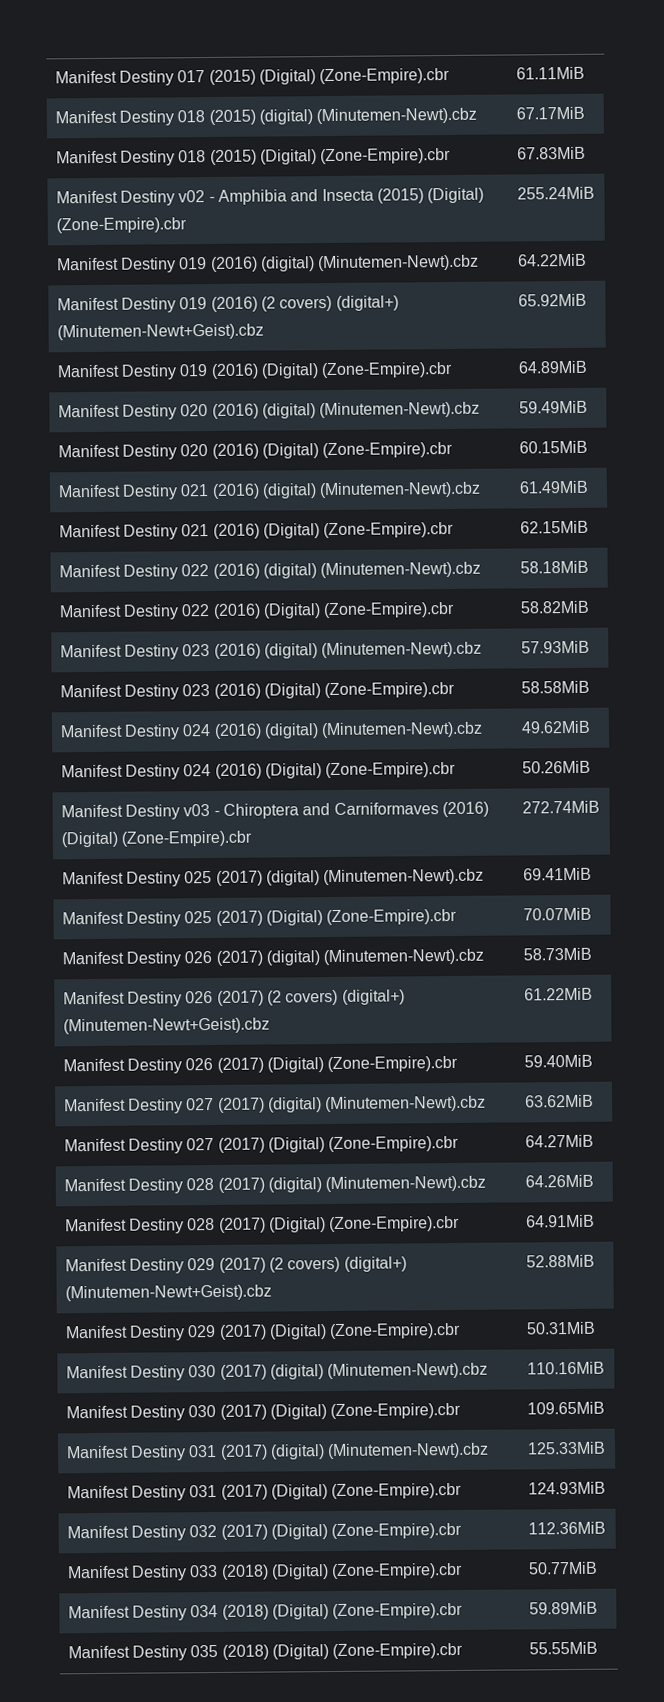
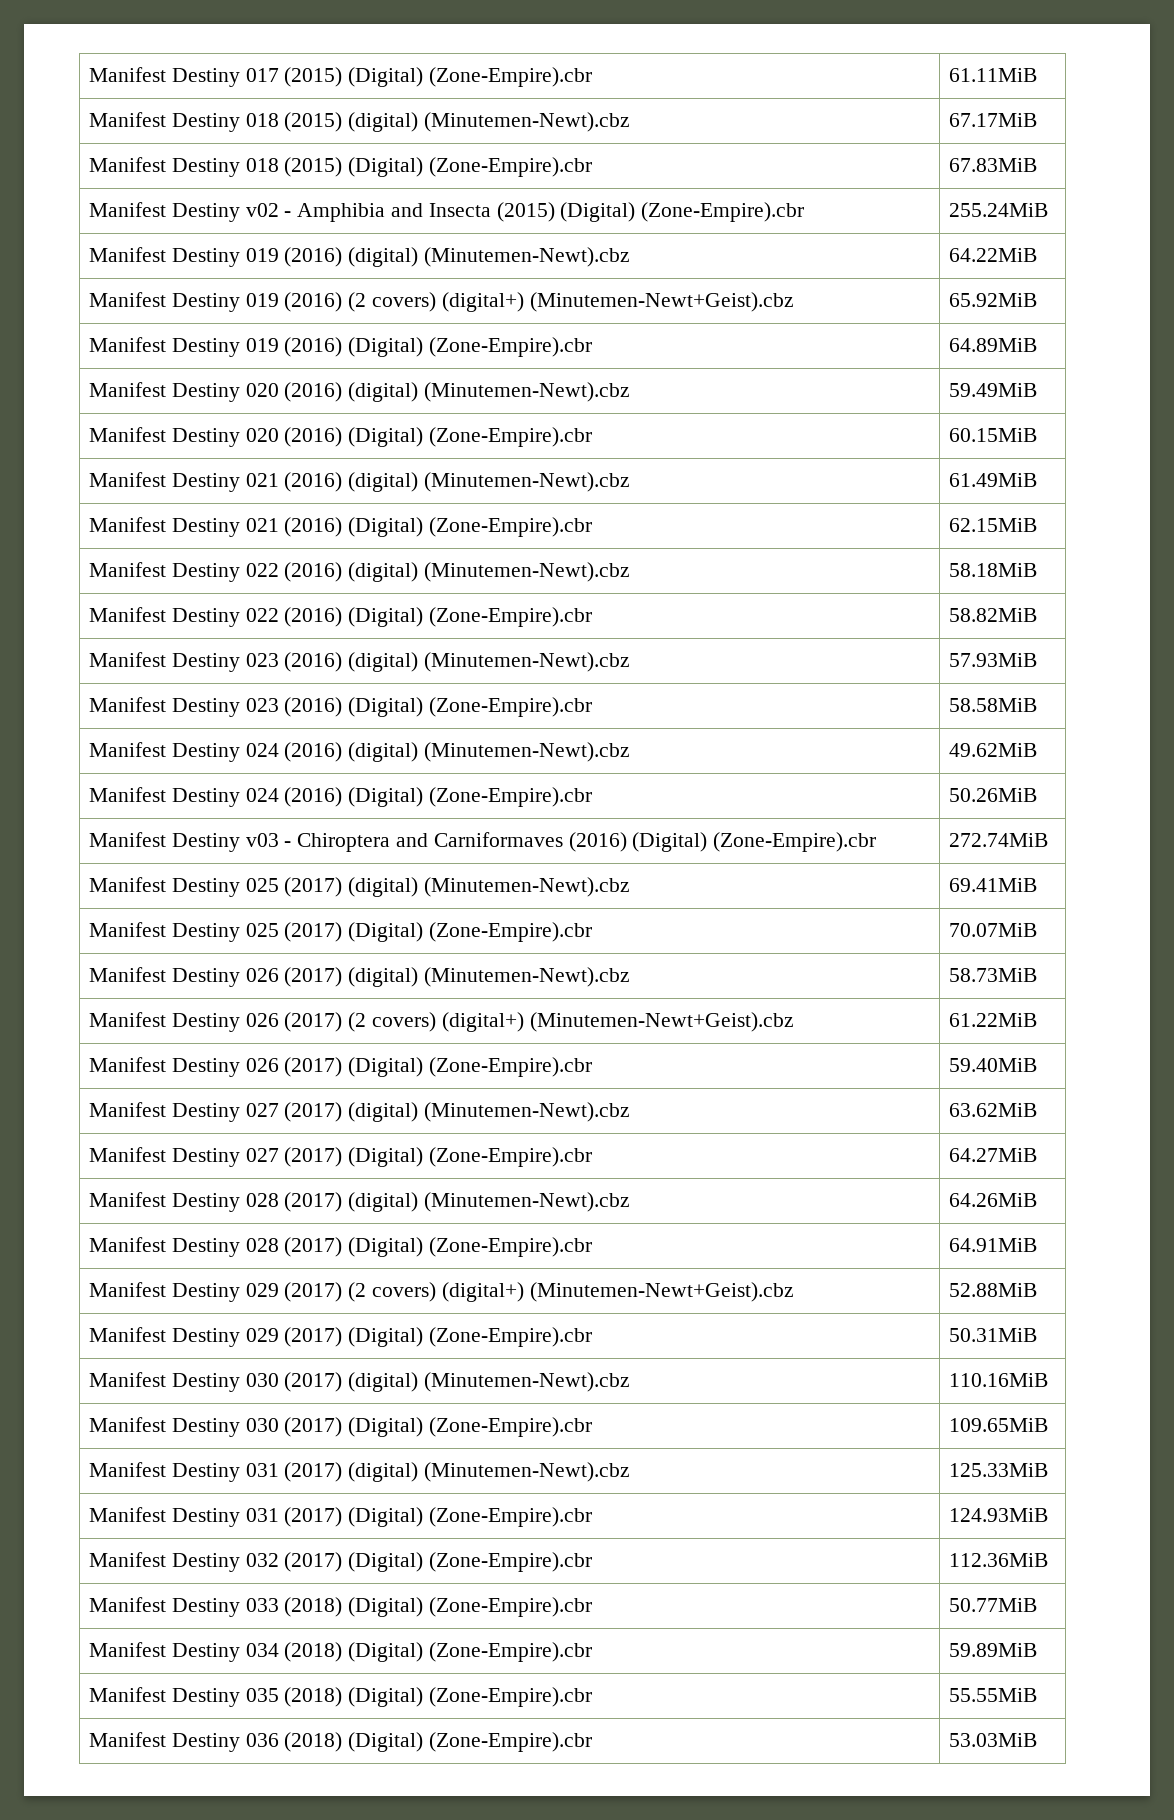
+ Manifest Destiny 036 (2018) (Digital) (Zone-Empire).cbr | 53.03MiB

